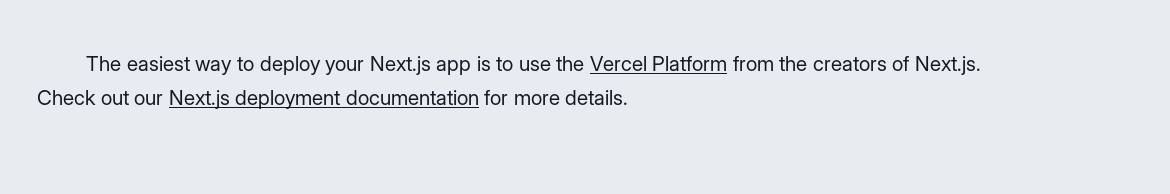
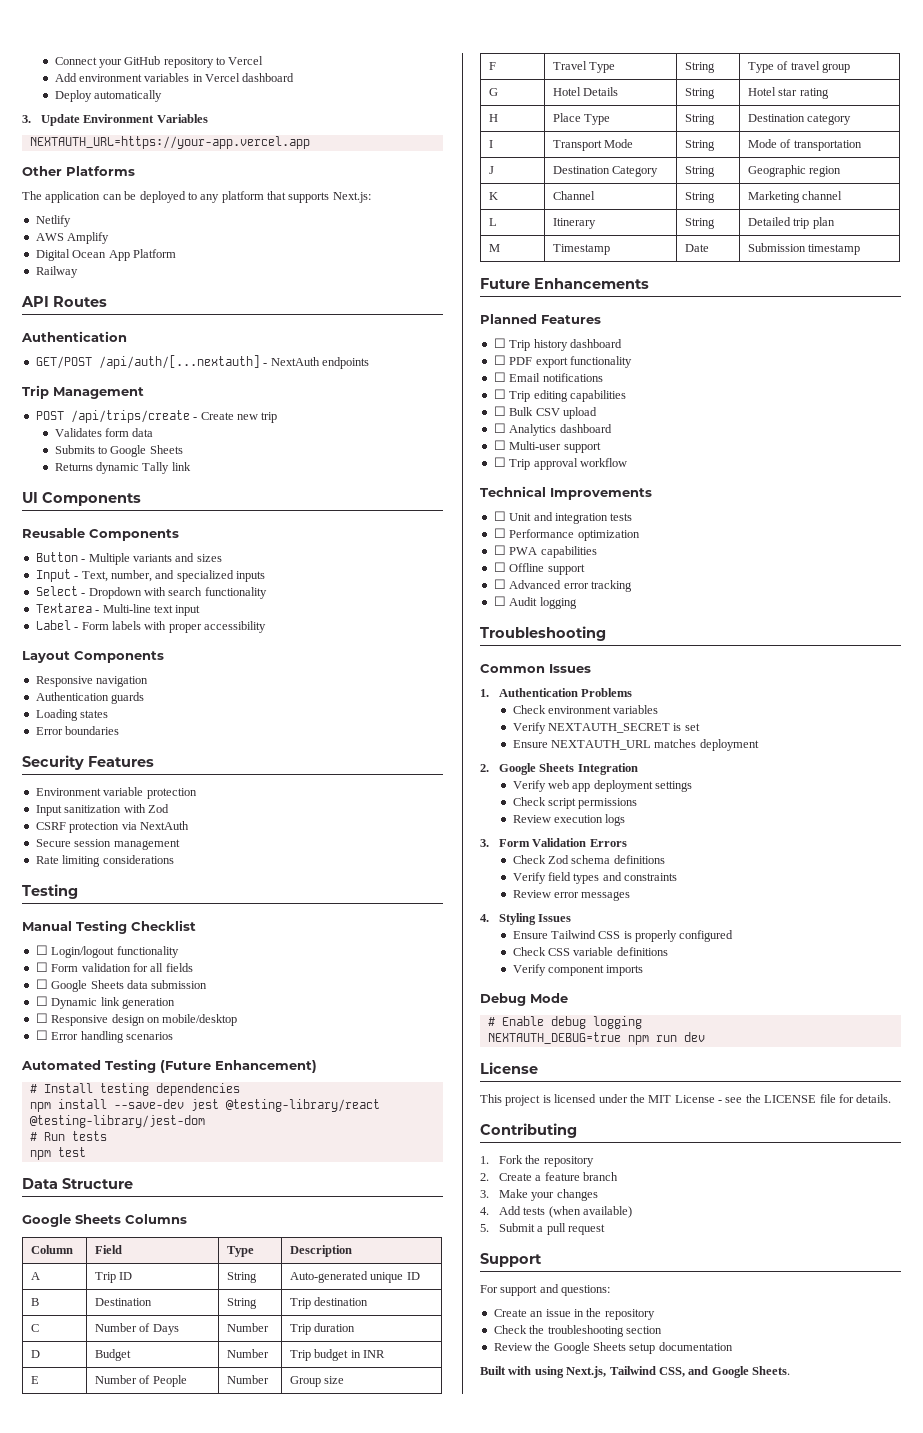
- The easiest way to deploy your Next.js app is to use the Vercel Platform from the creators of Next.js.
- Check out our Next.js deployment documentation for more details.
+ Connect your GitHub repository to Vercel
+ Add environment variables in Vercel dashboard
+ Deploy automatically
+ 3. Update Environment Variables
+ NEXTAUTH_URL=https://your-app.vercel.app
+ Other Platforms
+ The application can be deployed to any platform that supports Next.js:
+ Netlify
+ AWS Amplify
+ Digital Ocean App Platform
+ Railway
+ API Routes
+ Authentication
+ GET/POST /api/auth/[...nextauth] - NextAuth endpoints
+ Trip Management
+ POST /api/trips/create - Create new trip
+ Validates form data
+ Submits to Google Sheets
+ Returns dynamic Tally link
+ UI Components
+ Reusable Components
+ Button - Multiple variants and sizes
+ Input - Text, number, and specialized inputs
+ Select - Dropdown with search functionality
+ Textarea - Multi-line text input
+ Label - Form labels with proper accessibility
+ Layout Components
+ Responsive navigation
+ Authentication guards
+ Loading states
+ Error boundaries
+ Security Features
+ Environment variable protection
+ Input sanitization with Zod
+ CSRF protection via NextAuth
+ Secure session management
+ Rate limiting considerations
+ Testing
+ Manual Testing Checklist
+ ☐ Login/logout functionality
+ ☐ Form validation for all fields
+ ☐ Google Sheets data submission
+ ☐ Dynamic link generation
+ ☐ Responsive design on mobile/desktop
+ ☐ Error handling scenarios
+ Automated Testing (Future Enhancement)
+ # Install testing dependencies
+ npm install --save-dev jest @testing-library/react @testing-library/jest-dom
+ # Run tests
+ npm test
+ Data Structure
+ Google Sheets Columns
+ Column | Field | Type | Description
+ A | Trip ID | String | Auto-generated unique ID
+ B | Destination | String | Trip destination
+ C | Number of Days | Number | Trip duration
+ D | Budget | Number | Trip budget in INR
+ E | Number of People | Number | Group size
+ F | Travel Type | String | Type of travel group
+ G | Hotel Details | String | Hotel star rating
+ H | Place Type | String | Destination category
+ I | Transport Mode | String | Mode of transportation
+ J | Destination Category | String | Geographic region
+ K | Channel | String | Marketing channel
+ L | Itinerary | String | Detailed trip plan
+ M | Timestamp | Date | Submission timestamp
+ Future Enhancements
+ Planned Features
+ ☐ Trip history dashboard
+ ☐ PDF export functionality
+ ☐ Email notifications
+ ☐ Trip editing capabilities
+ ☐ Bulk CSV upload
+ ☐ Analytics dashboard
+ ☐ Multi-user support
+ ☐ Trip approval workflow
+ Technical Improvements
+ ☐ Unit and integration tests
+ ☐ Performance optimization
+ ☐ PWA capabilities
+ ☐ Offline support
+ ☐ Advanced error tracking
+ ☐ Audit logging
+ Troubleshooting
+ Common Issues
+ 1. Authentication Problems
+ Check environment variables
+ Verify NEXTAUTH_SECRET is set
+ Ensure NEXTAUTH_URL matches deployment
+ 2. Google Sheets Integration
+ Verify web app deployment settings
+ Check script permissions
+ Review execution logs
+ 3. Form Validation Errors
+ Check Zod schema definitions
+ Verify field types and constraints
+ Review error messages
+ 4. Styling Issues
+ Ensure Tailwind CSS is properly configured
+ Check CSS variable definitions
+ Verify component imports
+ Debug Mode
+ # Enable debug logging
+ NEXTAUTH_DEBUG=true npm run dev
+ License
+ This project is licensed under the MIT License - see the LICENSE file for details.
+ Contributing
+ 1. Fork the repository
+ 2. Create a feature branch
+ 3. Make your changes
+ 4. Add tests (when available)
+ 5. Submit a pull request
+ Support
+ For support and questions:
+ Create an issue in the repository
+ Check the troubleshooting section
+ Review the Google Sheets setup documentation
+ Built with using Next.js, Tailwind CSS, and Google Sheets.

